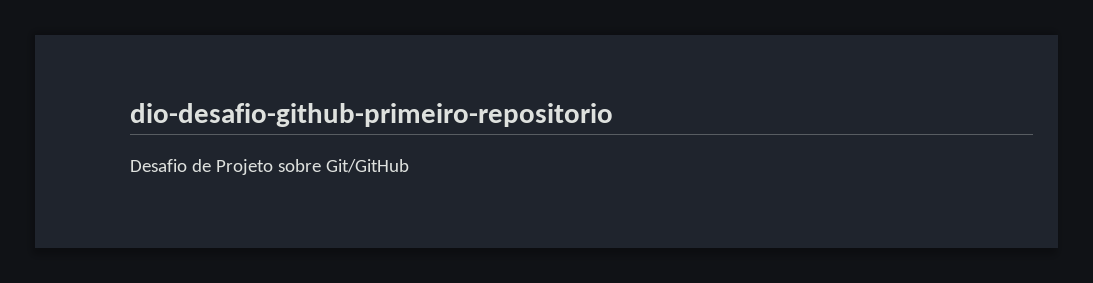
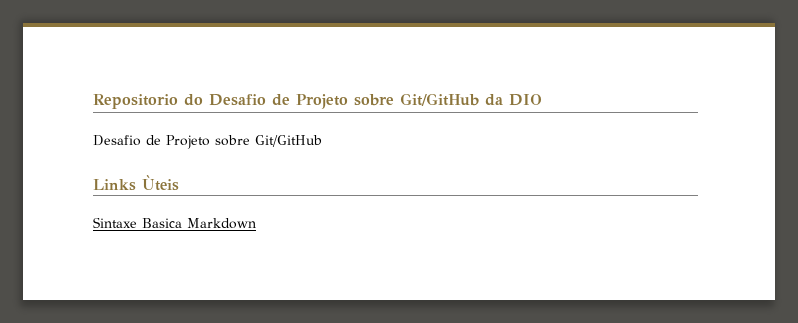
- dio-desafio-github-primeiro-repositorio
+ Repositorio do Desafio de Projeto sobre Git/GitHub da DIO
  Desafio de Projeto sobre Git/GitHub
+ Links Ùteis
+ Sintaxe Basica Markdown

